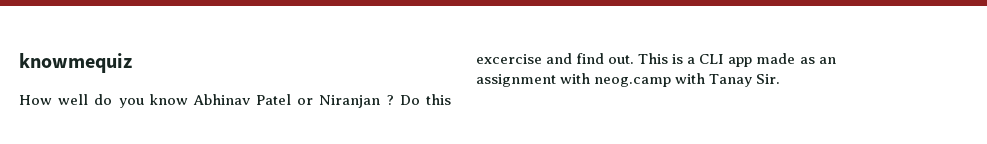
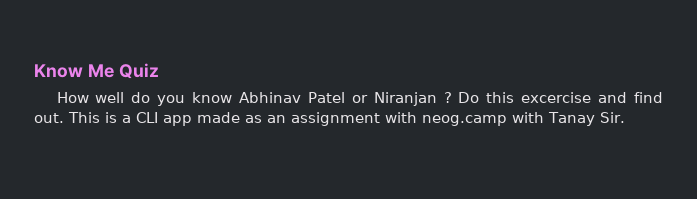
- knowmequiz
+ Know Me Quiz

